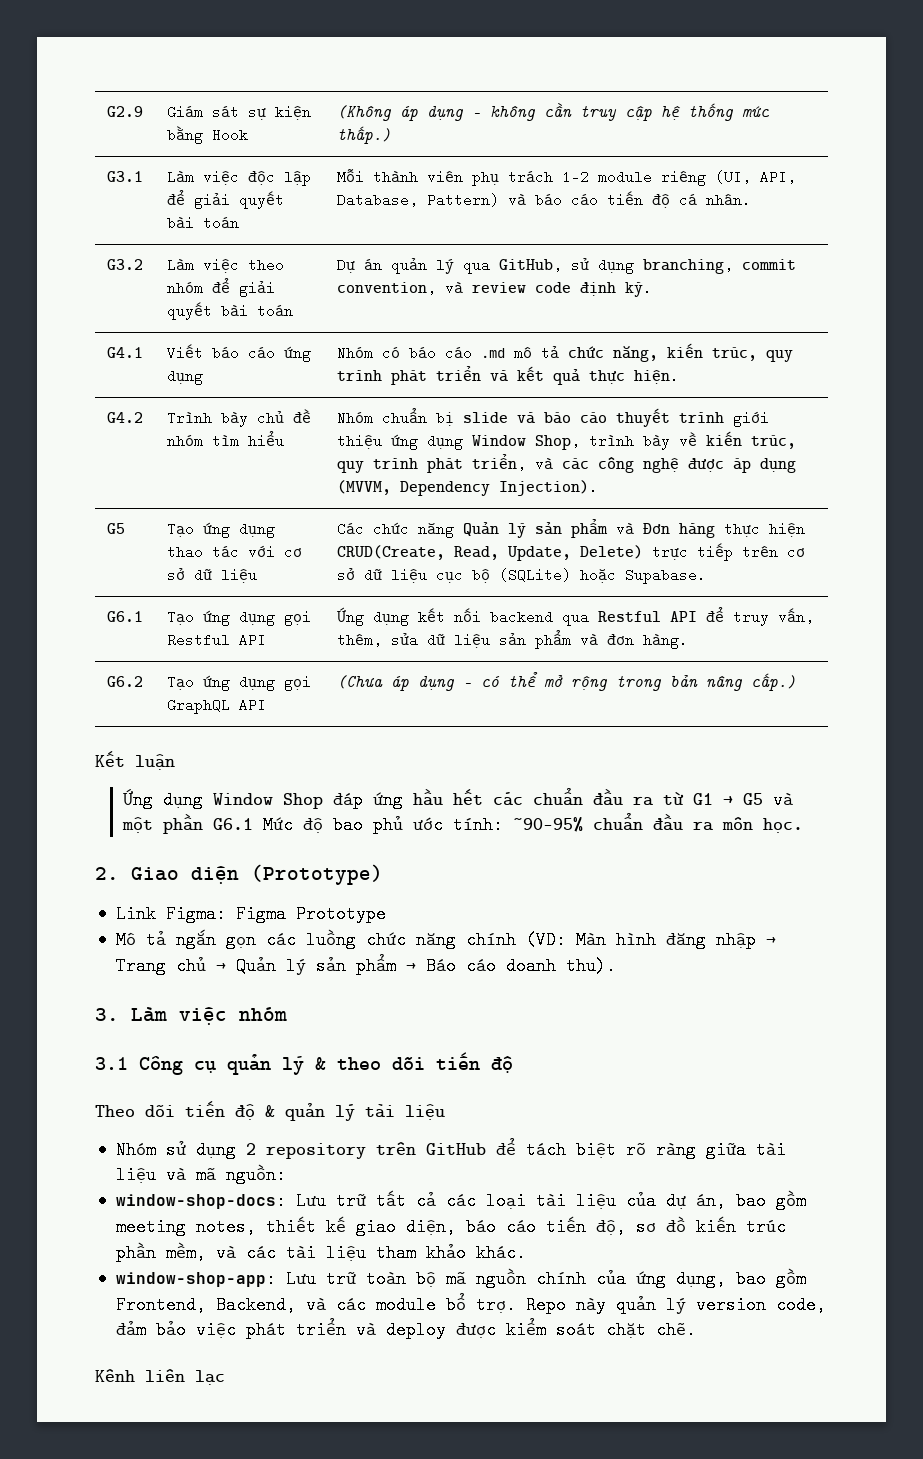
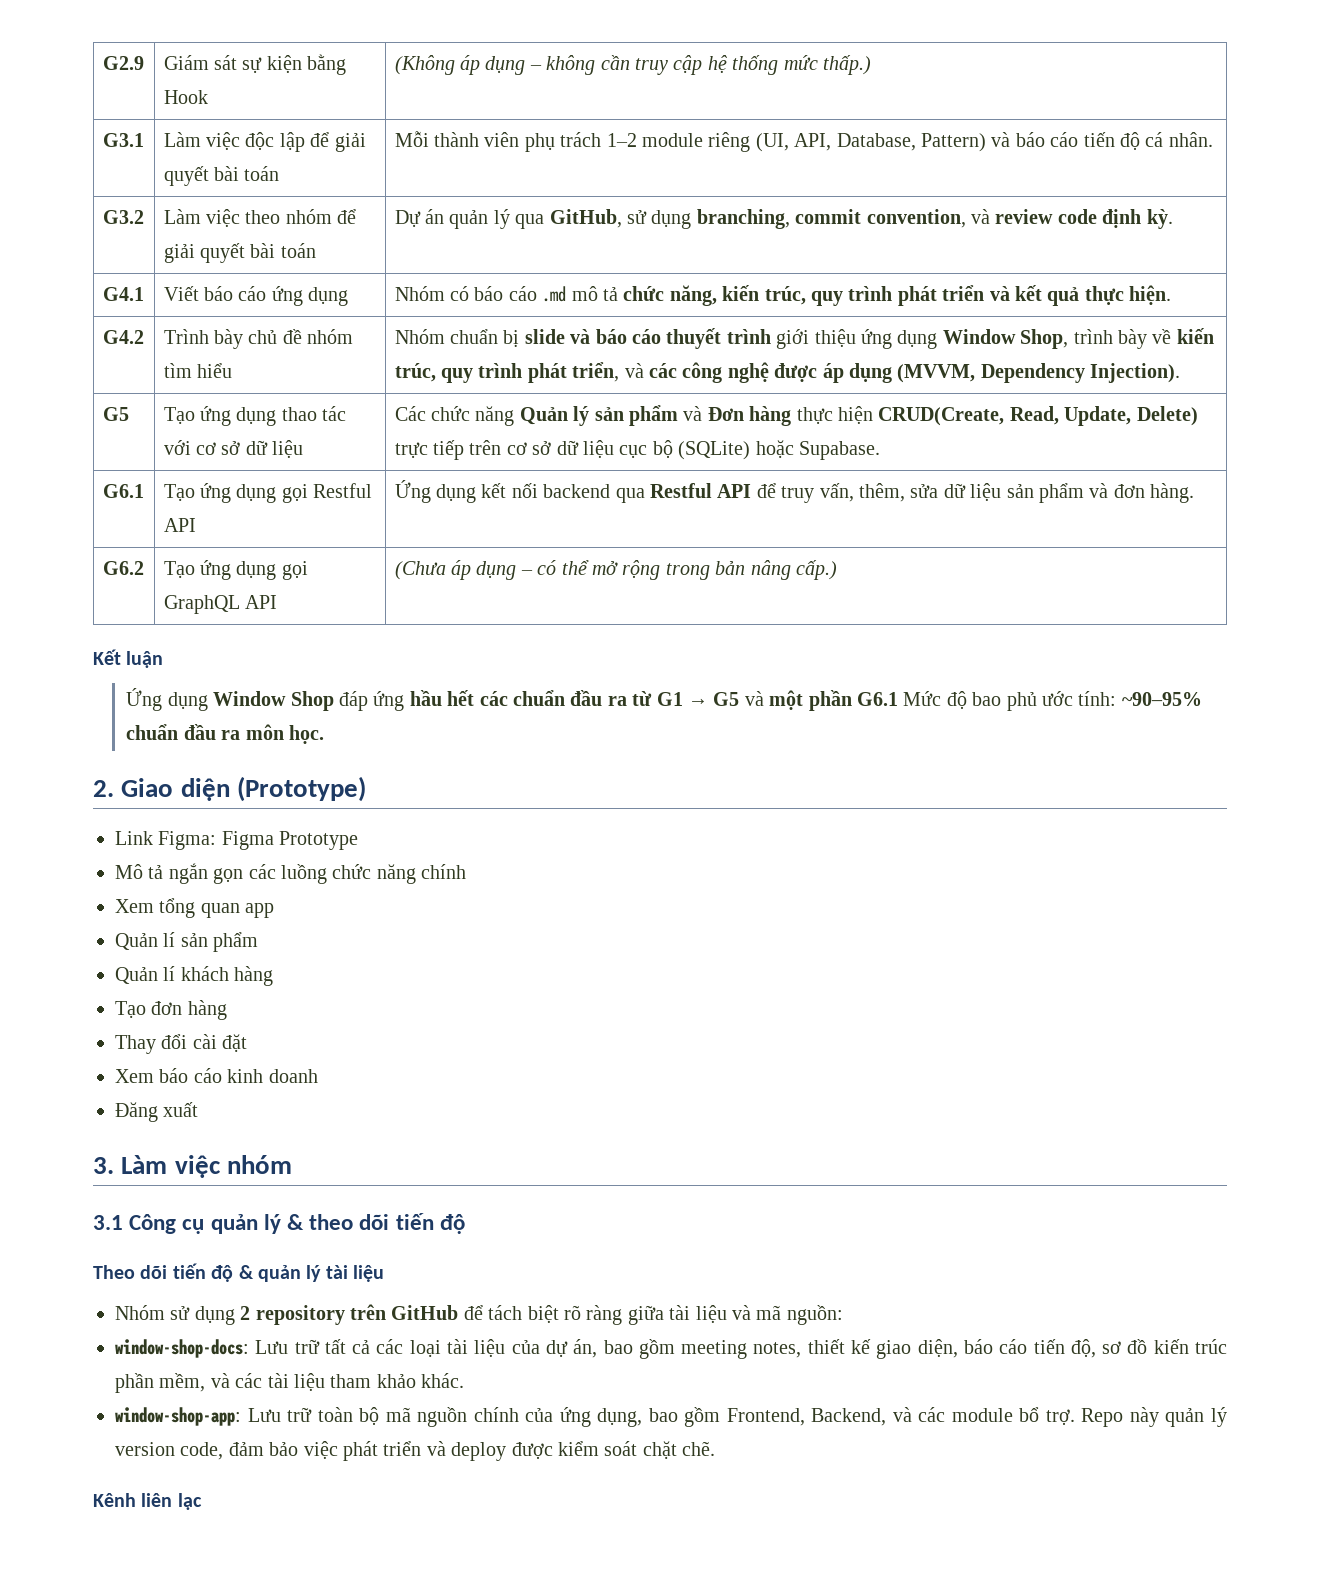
- Mô tả ngắn gọn các luồng chức năng chính (VD: Màn hình đăng nhập → Trang chủ → Quản lý sản phẩm → Báo cáo doanh thu).
+ Mô tả ngắn gọn các luồng chức năng chính
+ Xem tổng quan app
+ Quản lí sản phẩm
+ Quản lí khách hàng
+ Tạo đơn hàng
+ Thay đổi cài đặt
+ Xem báo cáo kinh doanh
+ Đăng xuất

